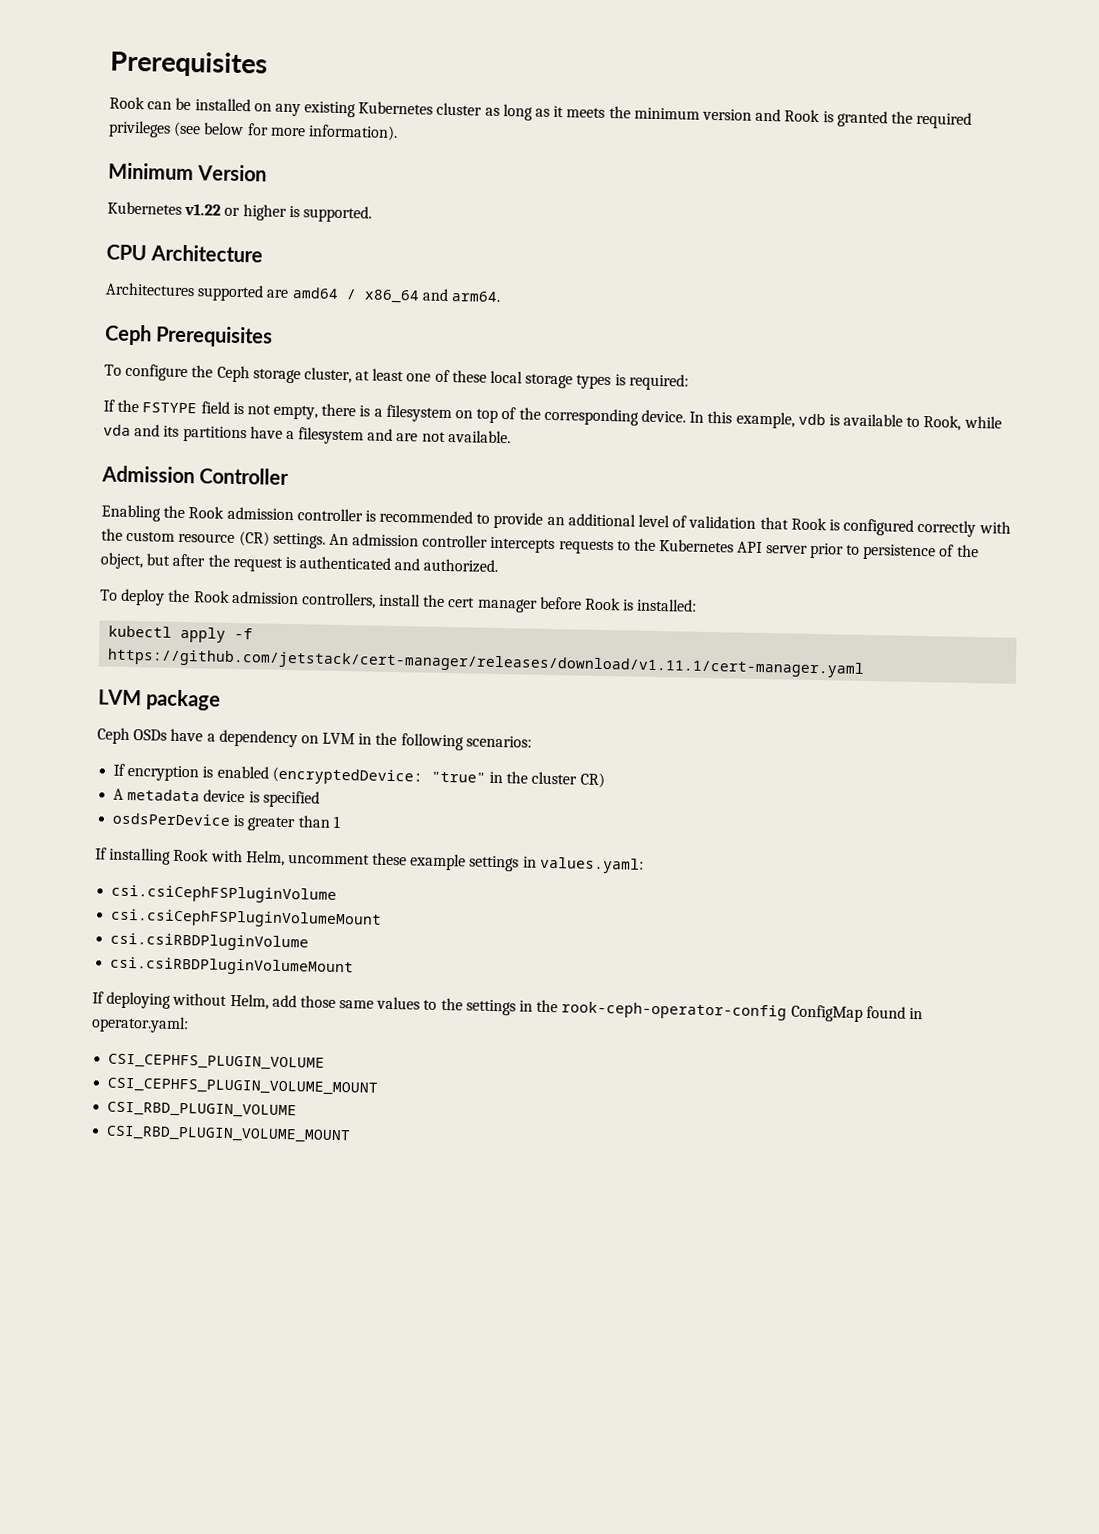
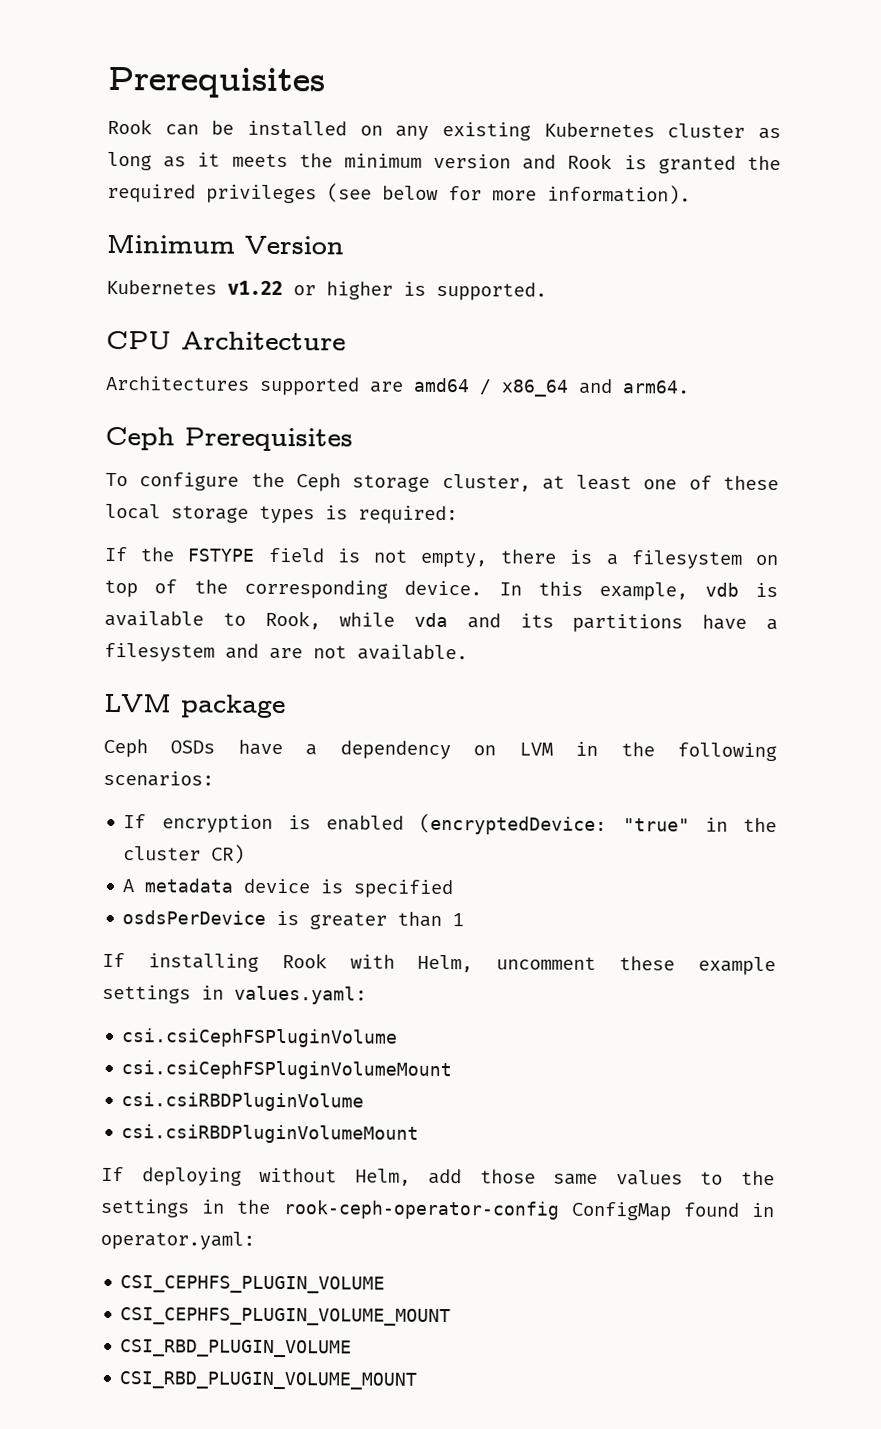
- Admission Controller
- Enabling the Rook admission controller is recommended to provide an additional level of validation that Rook is configured correctly with the custom resource (CR) settings. An admission controller intercepts requests to the Kubernetes API server prior to persistence of the object, but after the request is authenticated and authorized.
- To deploy the Rook admission controllers, install the cert manager before Rook is installed:
- kubectl apply -f https://github.com/jetstack/cert-manager/releases/download/v1.11.1/cert-manager.yaml

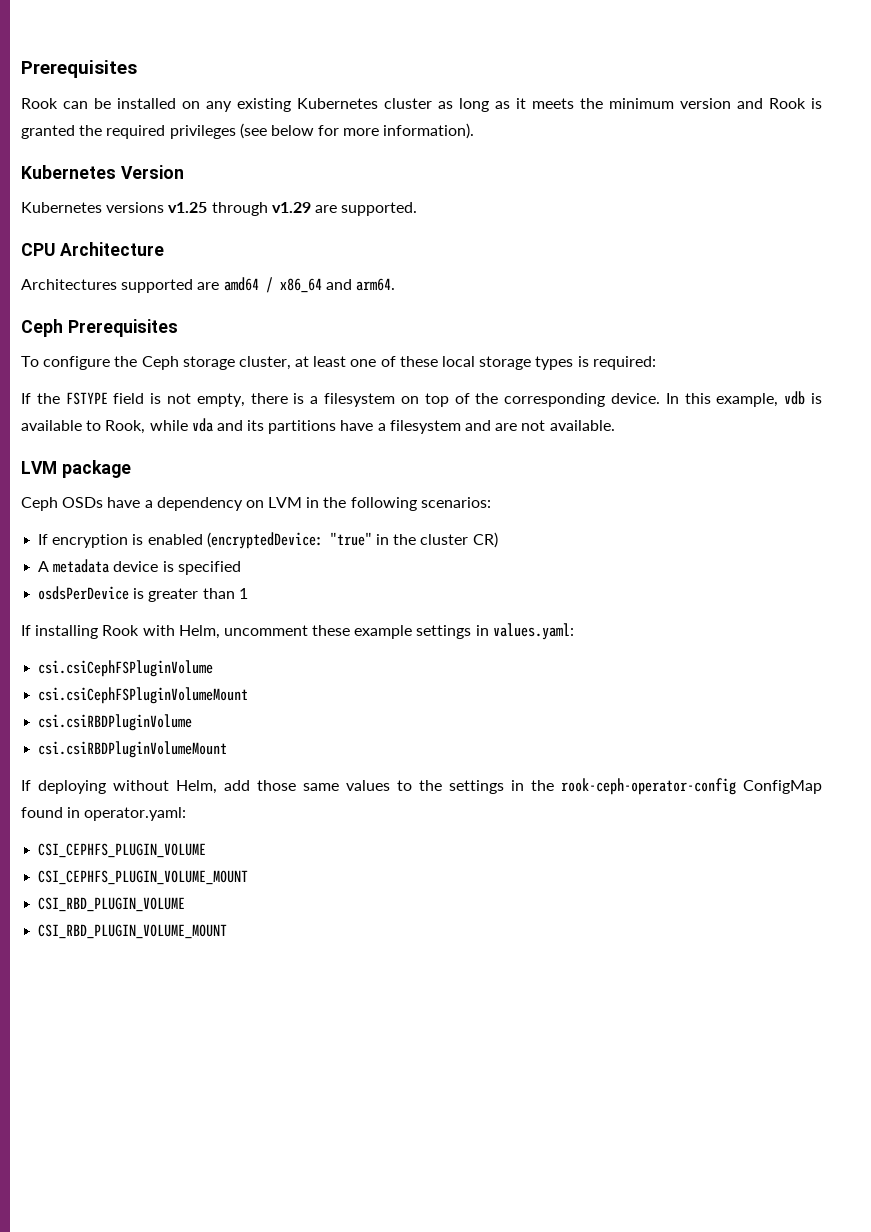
- Minimum Version
+ Kubernetes Version
- Kubernetes v1.22 or higher is supported.
+ Kubernetes versions v1.25 through v1.29 are supported.

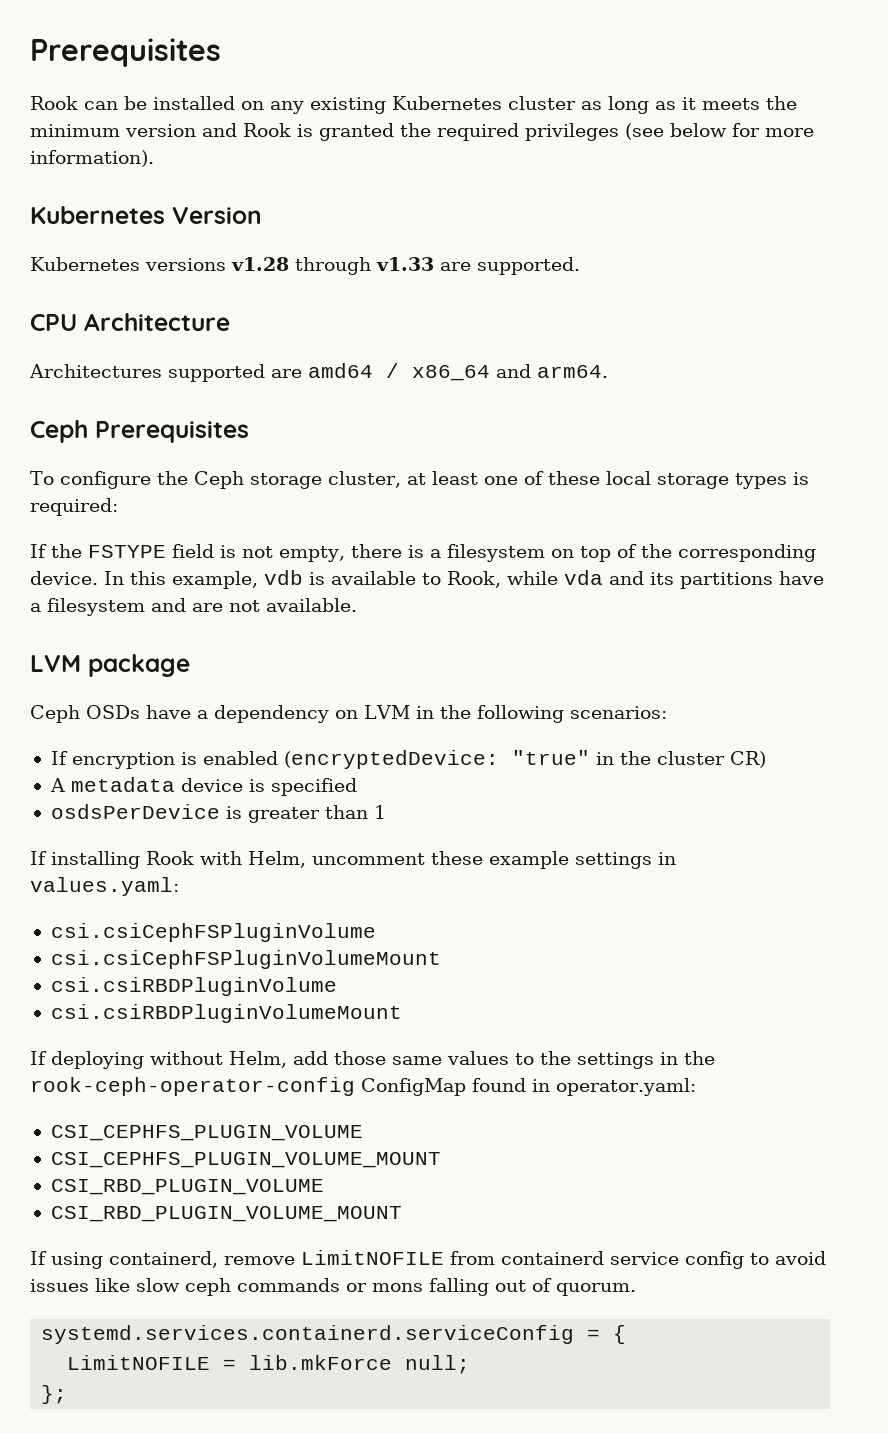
- Kubernetes versions v1.25 through v1.29 are supported.
+ Kubernetes versions v1.28 through v1.33 are supported.
+ If using containerd, remove LimitNOFILE from containerd service config to avoid issues like slow ceph commands or mons falling out of quorum.
+ systemd.services.containerd.serviceConfig = {
+ LimitNOFILE = lib.mkForce null;
+ };

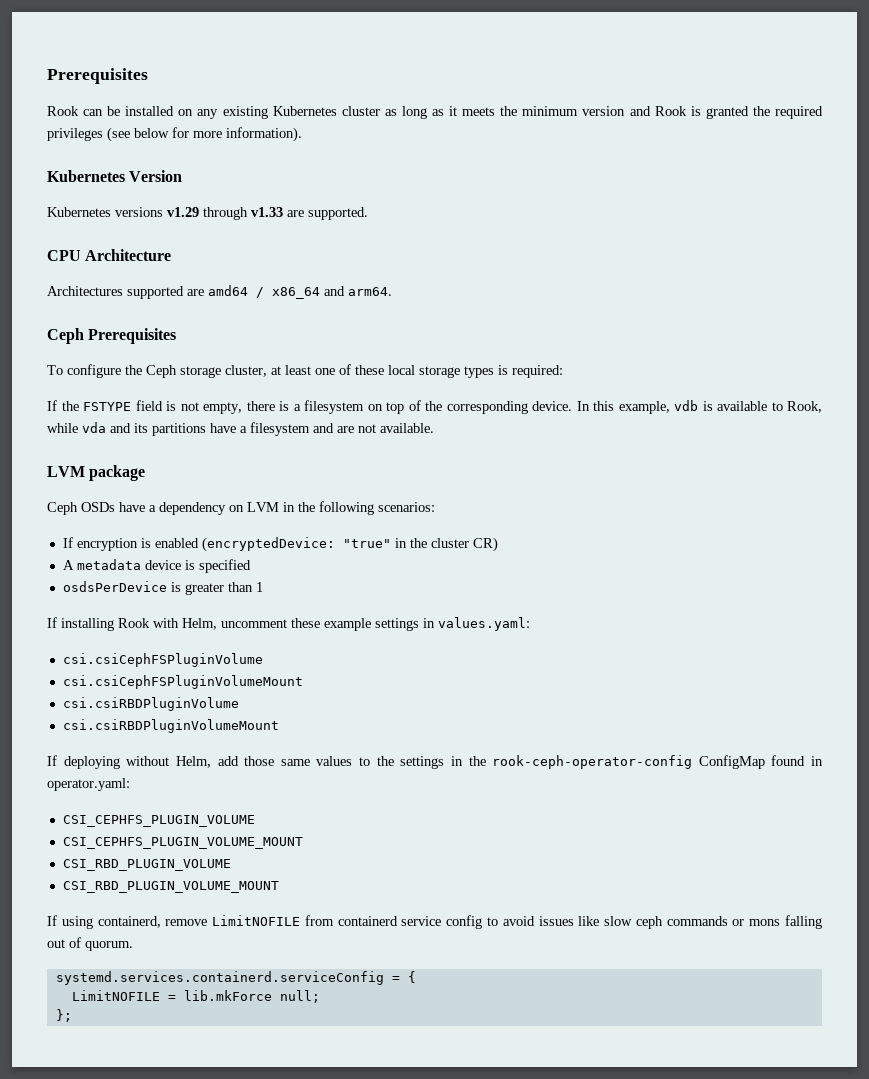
- Kubernetes versions v1.28 through v1.33 are supported.
+ Kubernetes versions v1.29 through v1.33 are supported.

